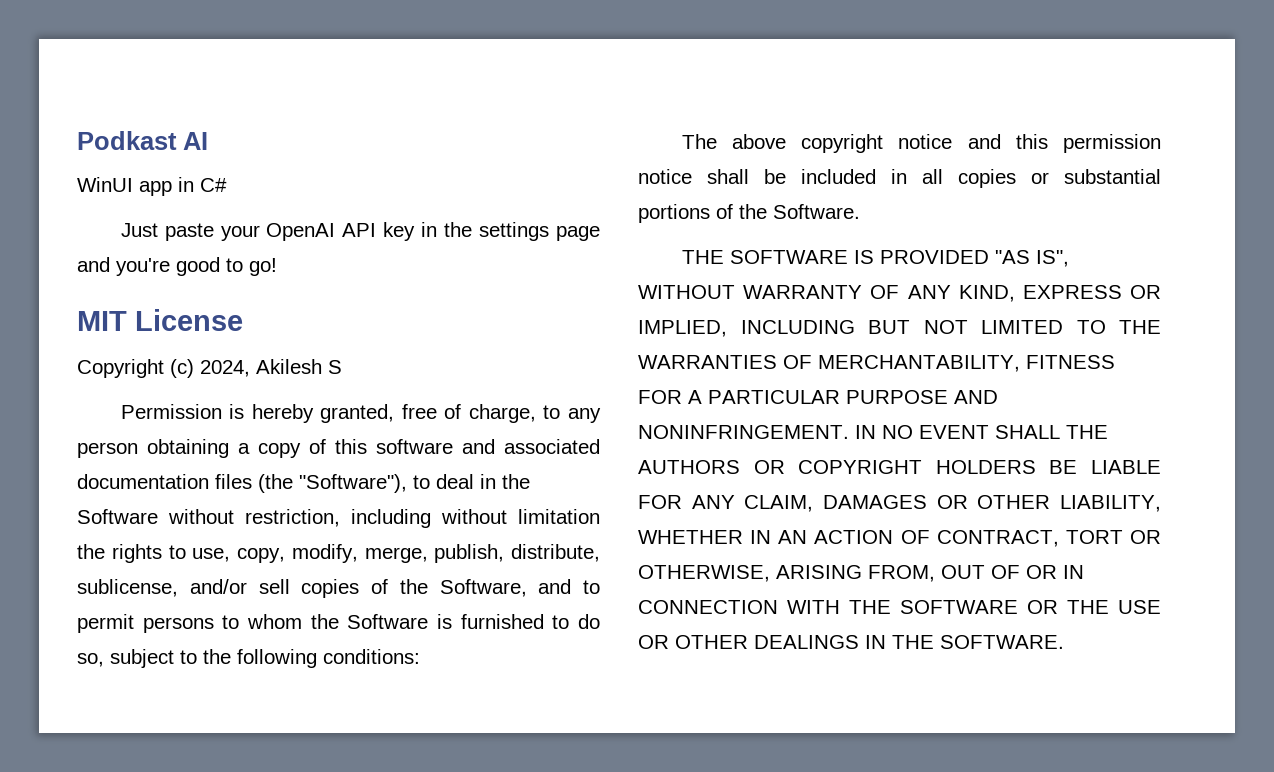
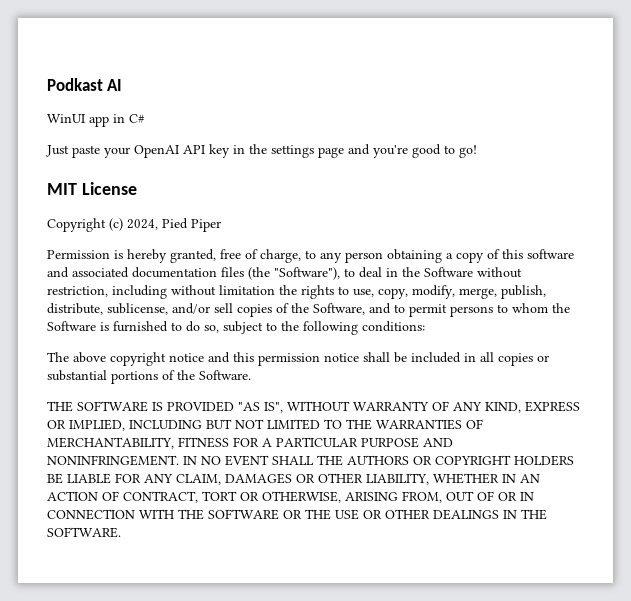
- Copyright (c) 2024, Akilesh S
+ Copyright (c) 2024, Pied Piper

